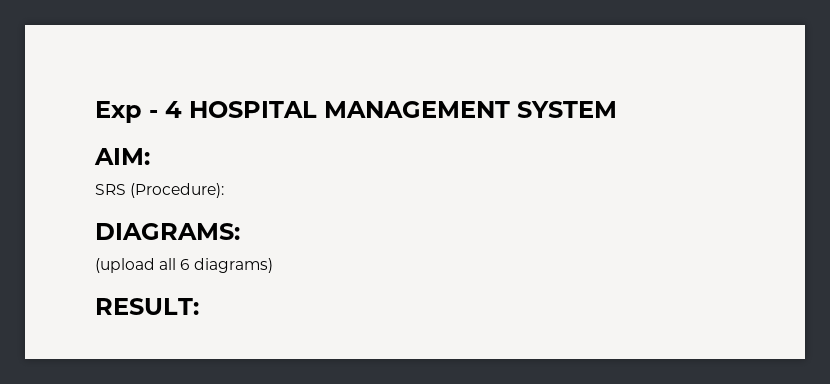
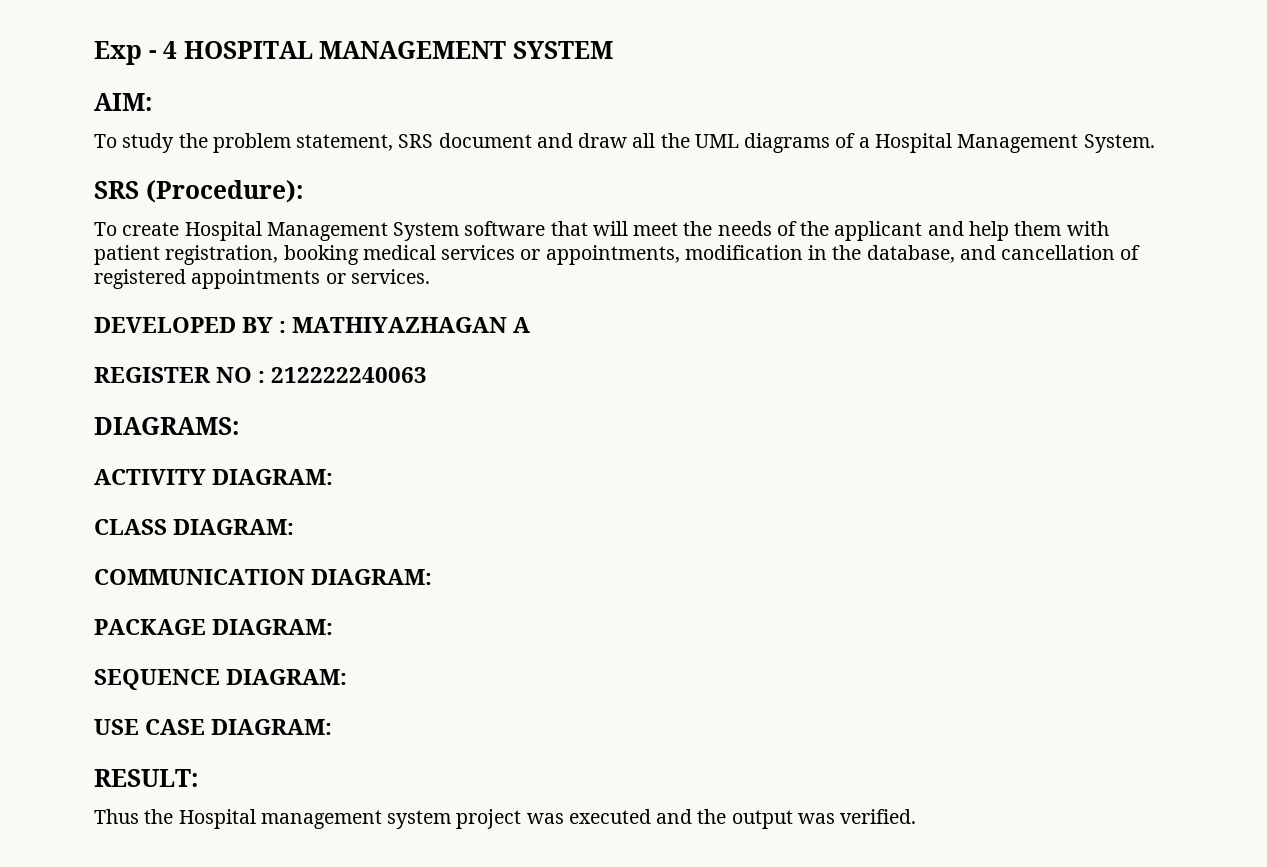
+ To study the problem statement, SRS document and draw all the UML diagrams of a Hospital Management System.
  SRS (Procedure):
+ To create Hospital Management System software that will meet the needs of the applicant and help them with patient registration, booking medical services or appointments, modification in the database, and cancellation of registered appointments or services.
+ DEVELOPED BY : MATHIYAZHAGAN A
+ REGISTER NO : 212222240063
  DIAGRAMS:
- (upload all 6 diagrams)
+ ACTIVITY DIAGRAM:
+ CLASS DIAGRAM:
+ COMMUNICATION DIAGRAM:
+ PACKAGE DIAGRAM:
+ SEQUENCE DIAGRAM:
+ USE CASE DIAGRAM:
  RESULT:
+ Thus the Hospital management system project was executed and the output was verified.

